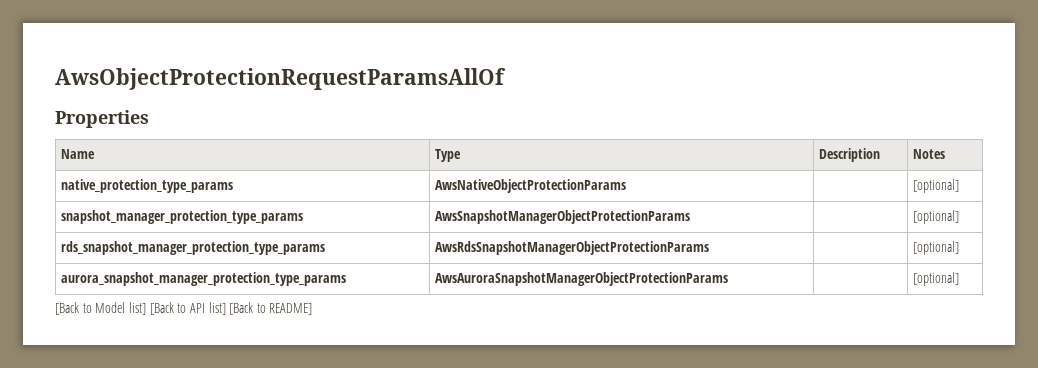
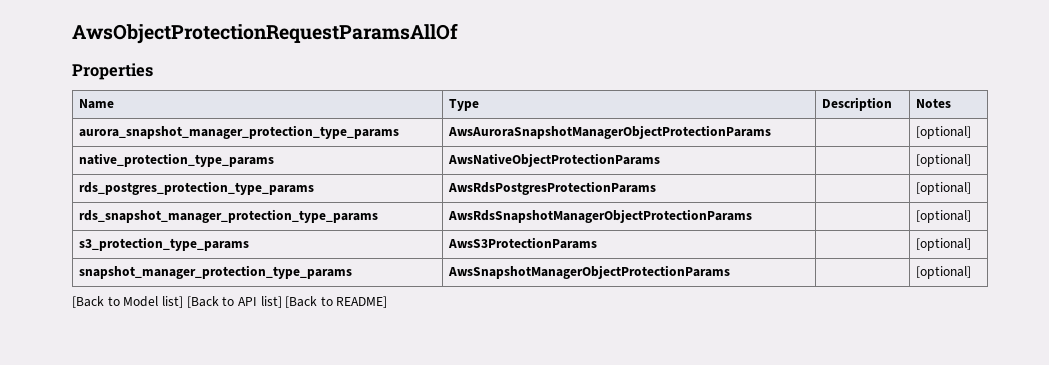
+ aurora_snapshot_manager_protection_type_params | AwsAuroraSnapshotManagerObjectProtectionParams | | [optional]
- snapshot_manager_protection_type_params | AwsSnapshotManagerObjectProtectionParams | | [optional]
+ rds_postgres_protection_type_params | AwsRdsPostgresProtectionParams | | [optional]
- aurora_snapshot_manager_protection_type_params | AwsAuroraSnapshotManagerObjectProtectionParams | | [optional]
+ s3_protection_type_params | AwsS3ProtectionParams | | [optional]
+ snapshot_manager_protection_type_params | AwsSnapshotManagerObjectProtectionParams | | [optional]

